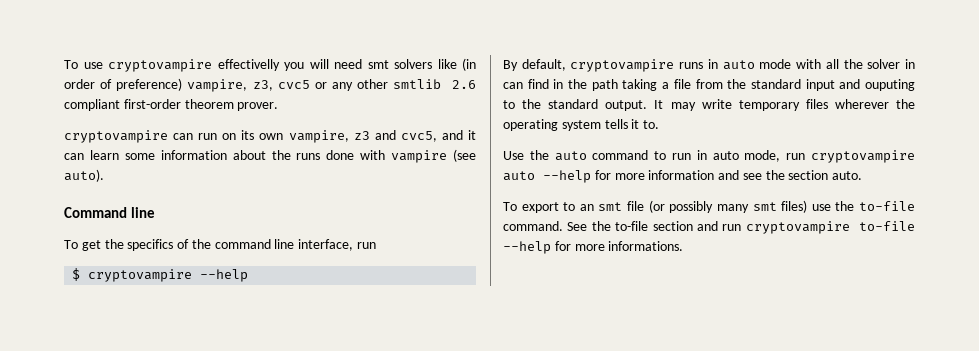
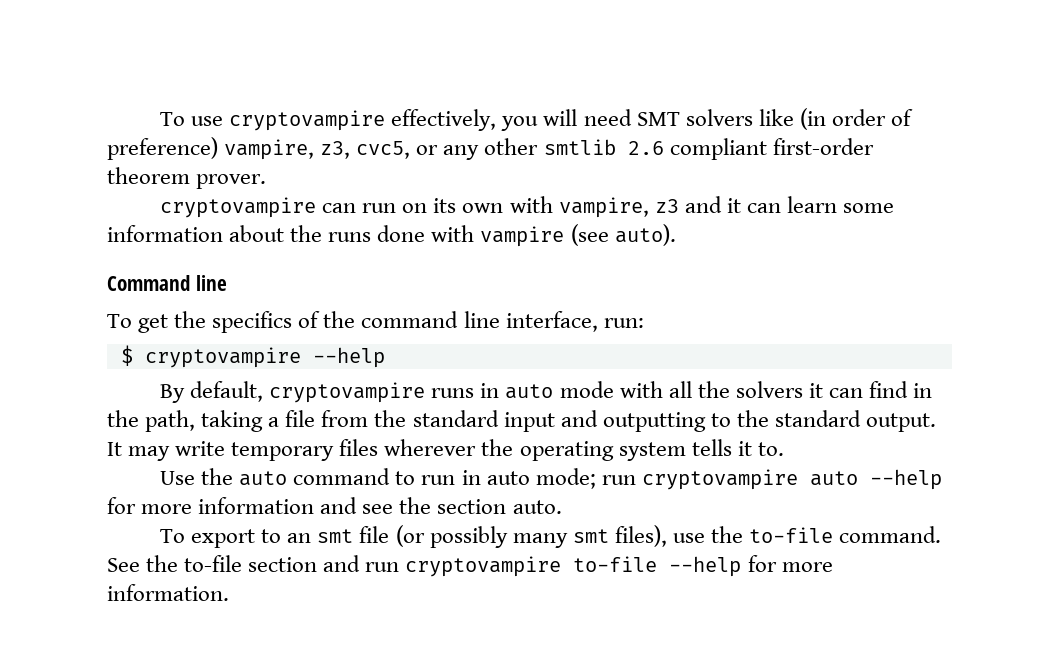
- To use cryptovampire effectivelly you will need smt solvers like (in order of preference) vampire, z3, cvc5 or any other smtlib 2.6 compliant first-order theorem prover.
+ To use cryptovampire effectively, you will need SMT solvers like (in order of preference) vampire, z3, cvc5, or any other smtlib 2.6 compliant first-order theorem prover.
- cryptovampire can run on its own vampire, z3 and cvc5, and it can learn some information about the runs done with vampire (see auto).
+ cryptovampire can run on its own with vampire, z3 and it can learn some information about the runs done with vampire (see auto).
- To get the specifics of the command line interface, run
+ To get the specifics of the command line interface, run:
- By default, cryptovampire runs in auto mode with all the solver in can find in the path taking a file from the standard input and ouputing to the standard output.
+ By default, cryptovampire runs in auto mode with all the solvers it can find in the path, taking a file from the standard input and outputting to the standard output.
- Use the auto command to run in auto mode, run cryptovampire auto --help for more information and see the section auto.
+ Use the auto command to run in auto mode; run cryptovampire auto --help for more information and see the section auto.
- To export to an smt file (or possibly many smt files) use the to-file command.
+ To export to an smt file (or possibly many smt files), use the to-file command.
- See the to-file section and run cryptovampire to-file --help for more informations.
+ See the to-file section and run cryptovampire to-file --help for more information.

